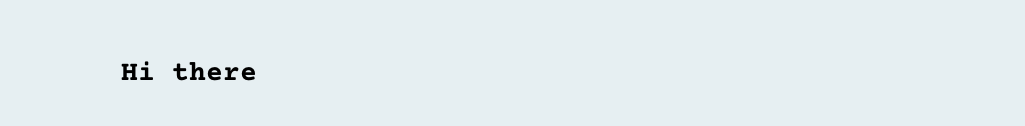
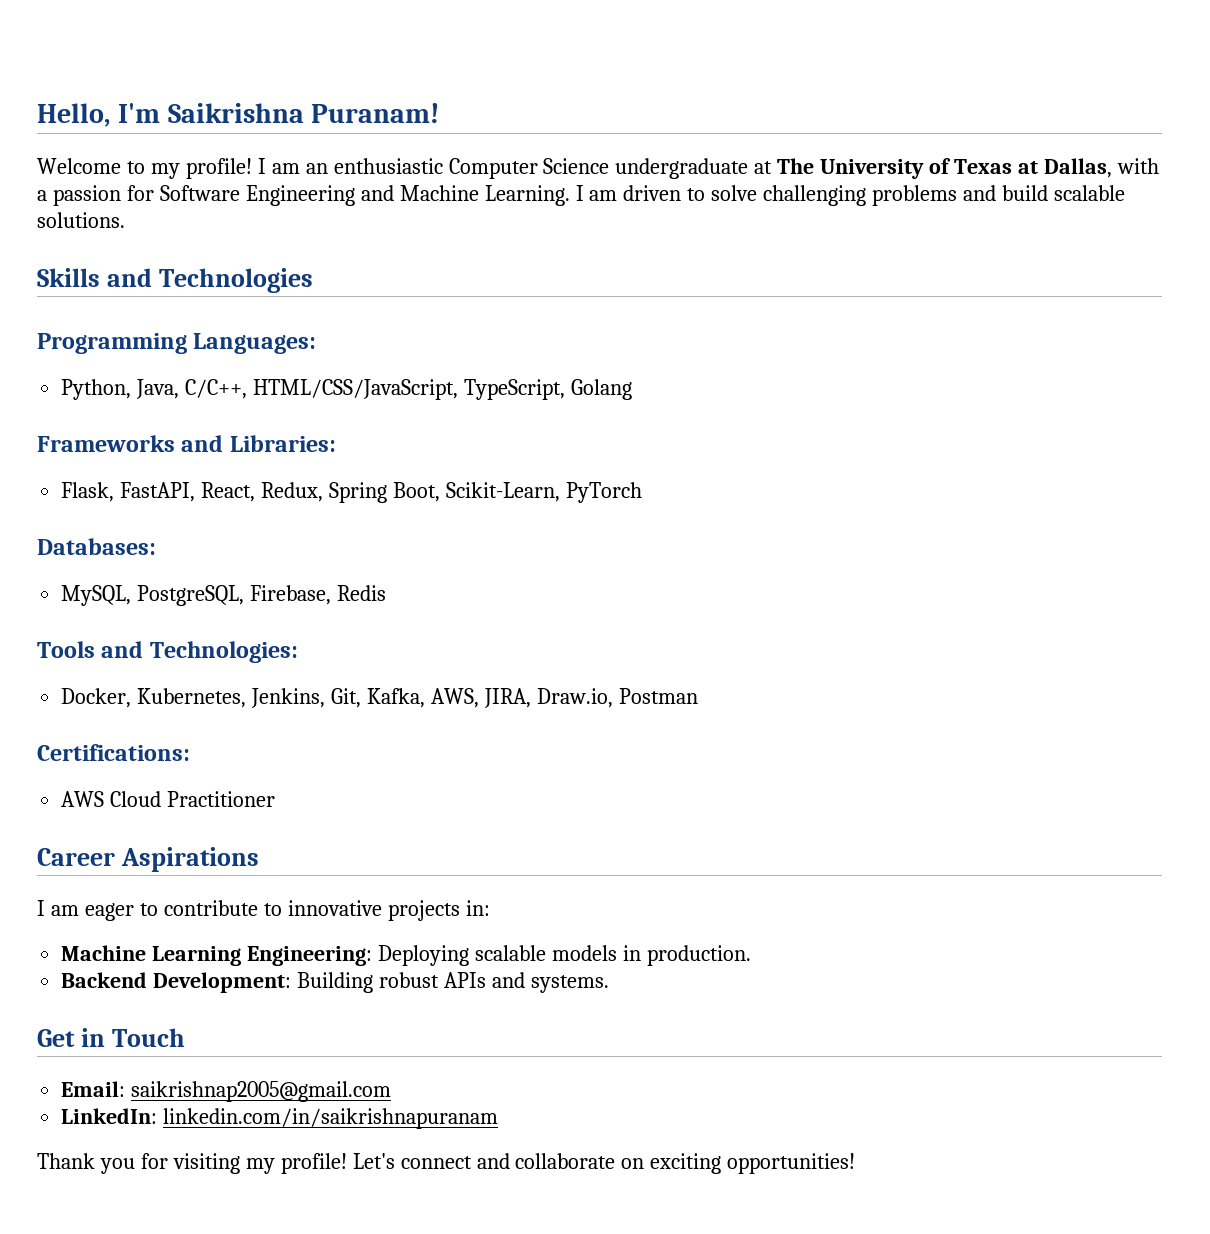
- Hi there
+ Hello, I'm Saikrishna Puranam!
+ Welcome to my profile! I am an enthusiastic Computer Science undergraduate at The University of Texas at Dallas, with a passion for Software Engineering and Machine Learning. I am driven to solve challenging problems and build scalable solutions.
+ Skills and Technologies
+ Programming Languages:
+ Python, Java, C/C++, HTML/CSS/JavaScript, TypeScript, Golang
+ Frameworks and Libraries:
+ Flask, FastAPI, React, Redux, Spring Boot, Scikit-Learn, PyTorch
+ Databases:
+ MySQL, PostgreSQL, Firebase, Redis
+ Tools and Technologies:
+ Docker, Kubernetes, Jenkins, Git, Kafka, AWS, JIRA, Draw.io, Postman
+ Certifications:
+ AWS Cloud Practitioner
+ Career Aspirations
+ I am eager to contribute to innovative projects in:
+ Machine Learning Engineering: Deploying scalable models in production.
+ Backend Development: Building robust APIs and systems.
+ Get in Touch
+ Email: saikrishnap2005@gmail.com
+ LinkedIn: linkedin.com/in/saikrishnapuranam
+ Thank you for visiting my profile! Let's connect and collaborate on exciting opportunities!

